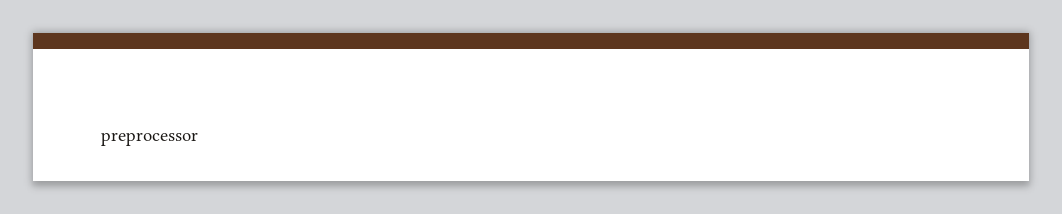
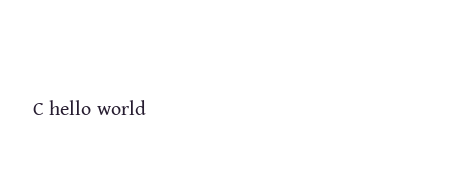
- preprocessor
+ C hello world

